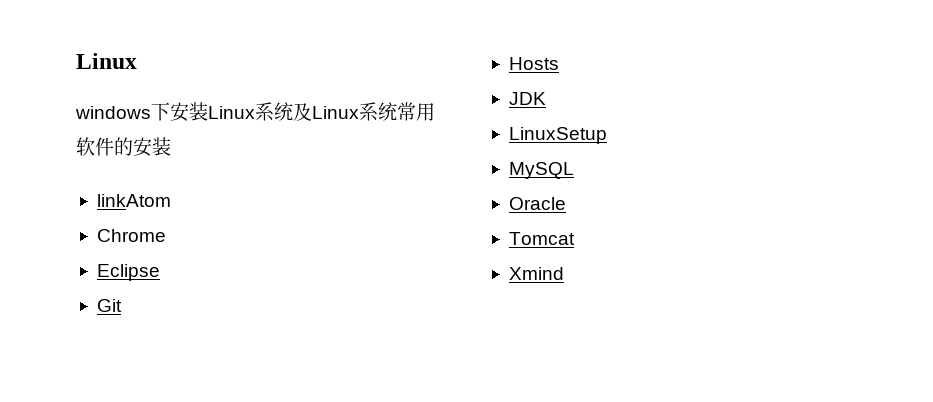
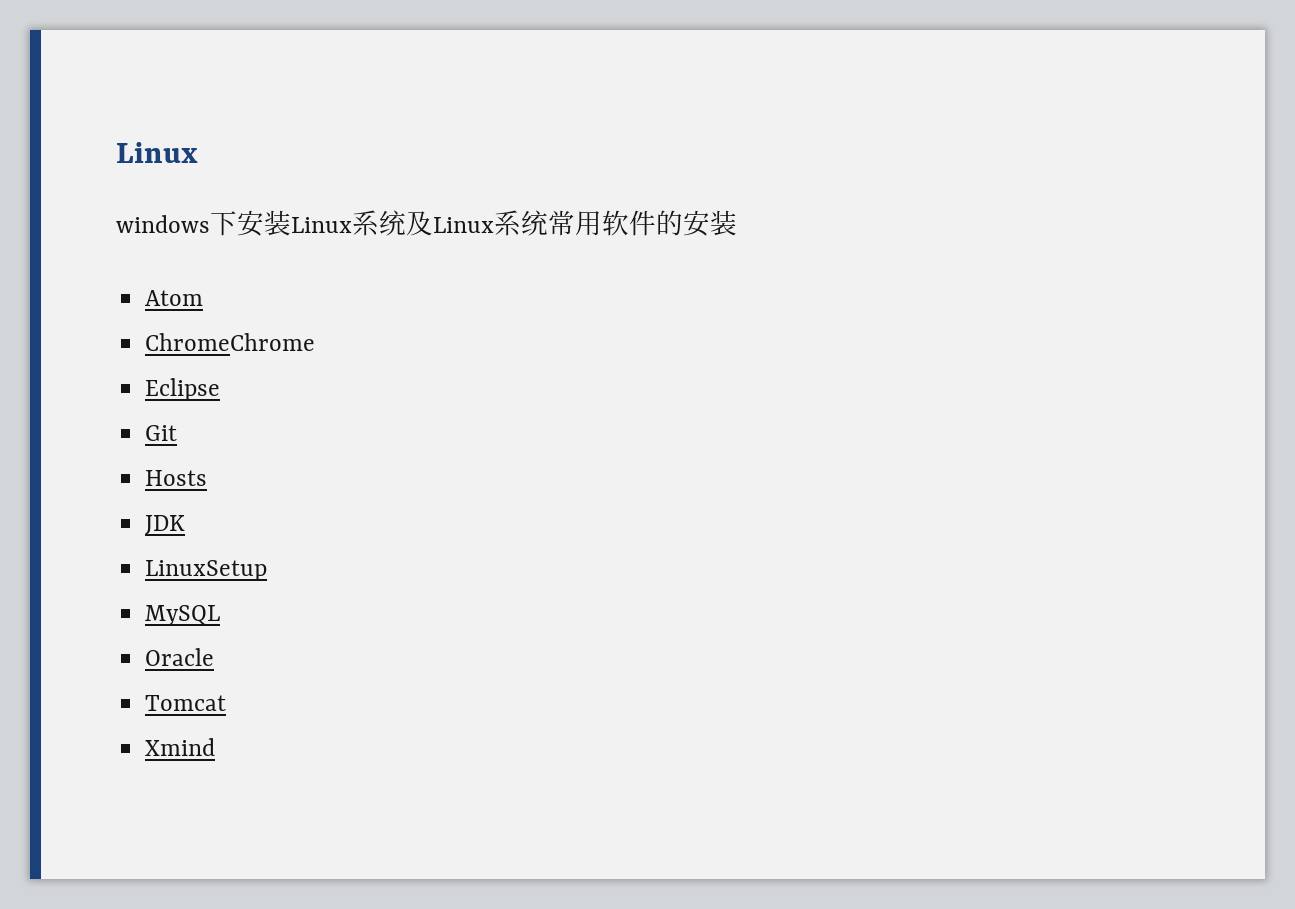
- linkAtom
- Chrome
+ Atom
+ ChromeChrome

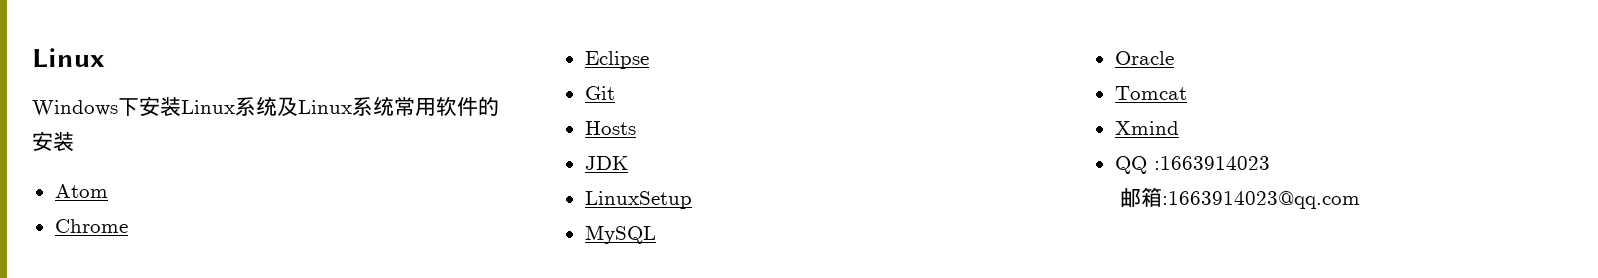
- windows下安装Linux系统及Linux系统常用软件的安装
+ Windows下安装Linux系统及Linux系统常用软件的安装
- ChromeChrome
+ Chrome
+ QQ :1663914023
+ 邮箱:1663914023@qq.com

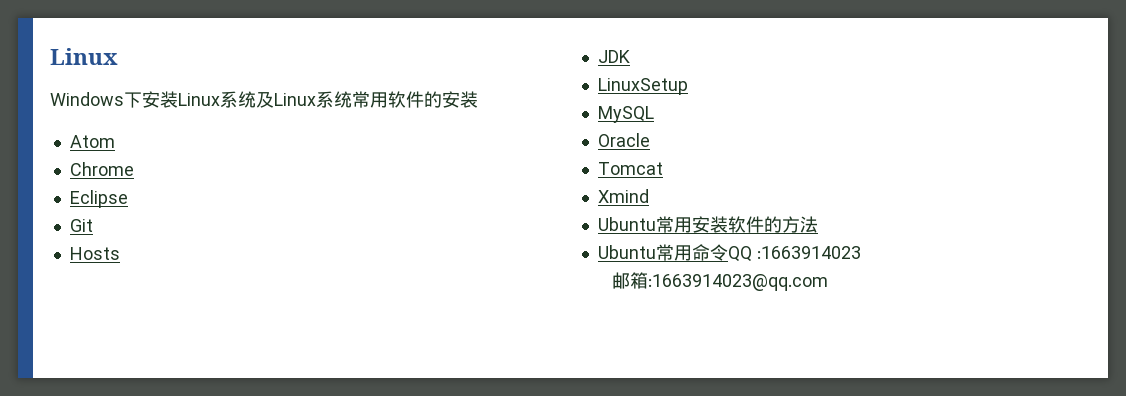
- QQ :1663914023
+ Ubuntu常用安装软件的方法
+ Ubuntu常用命令QQ :1663914023

